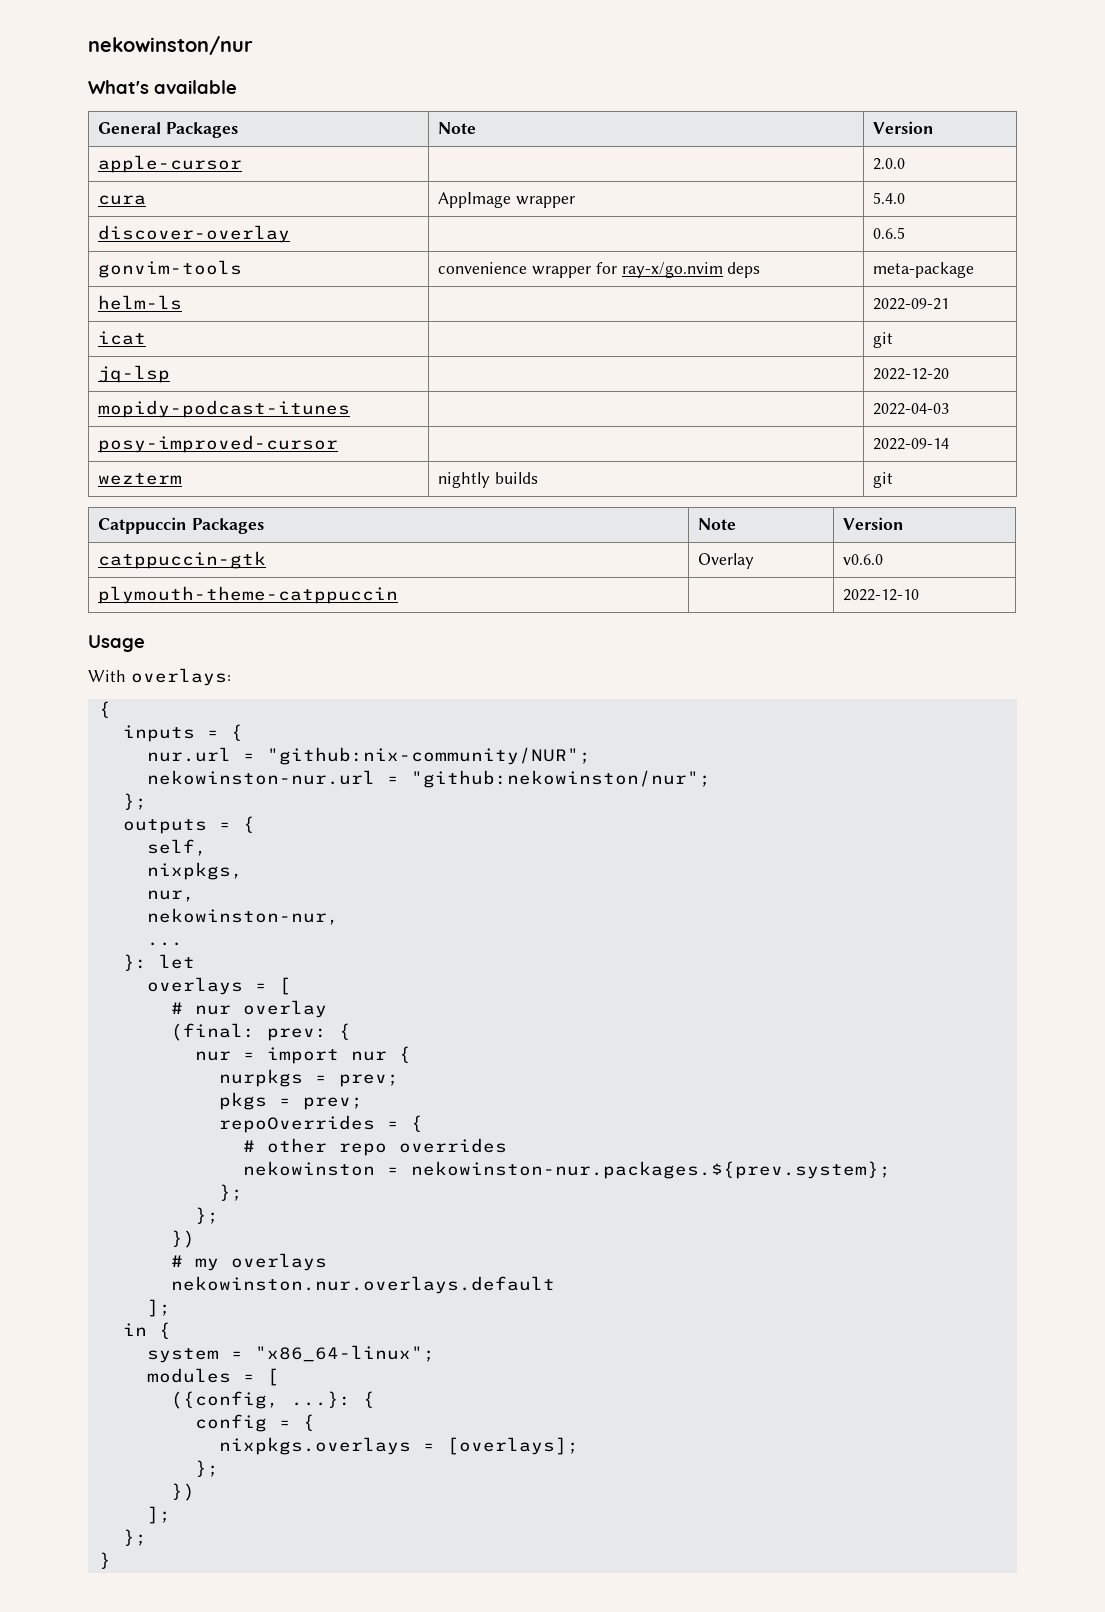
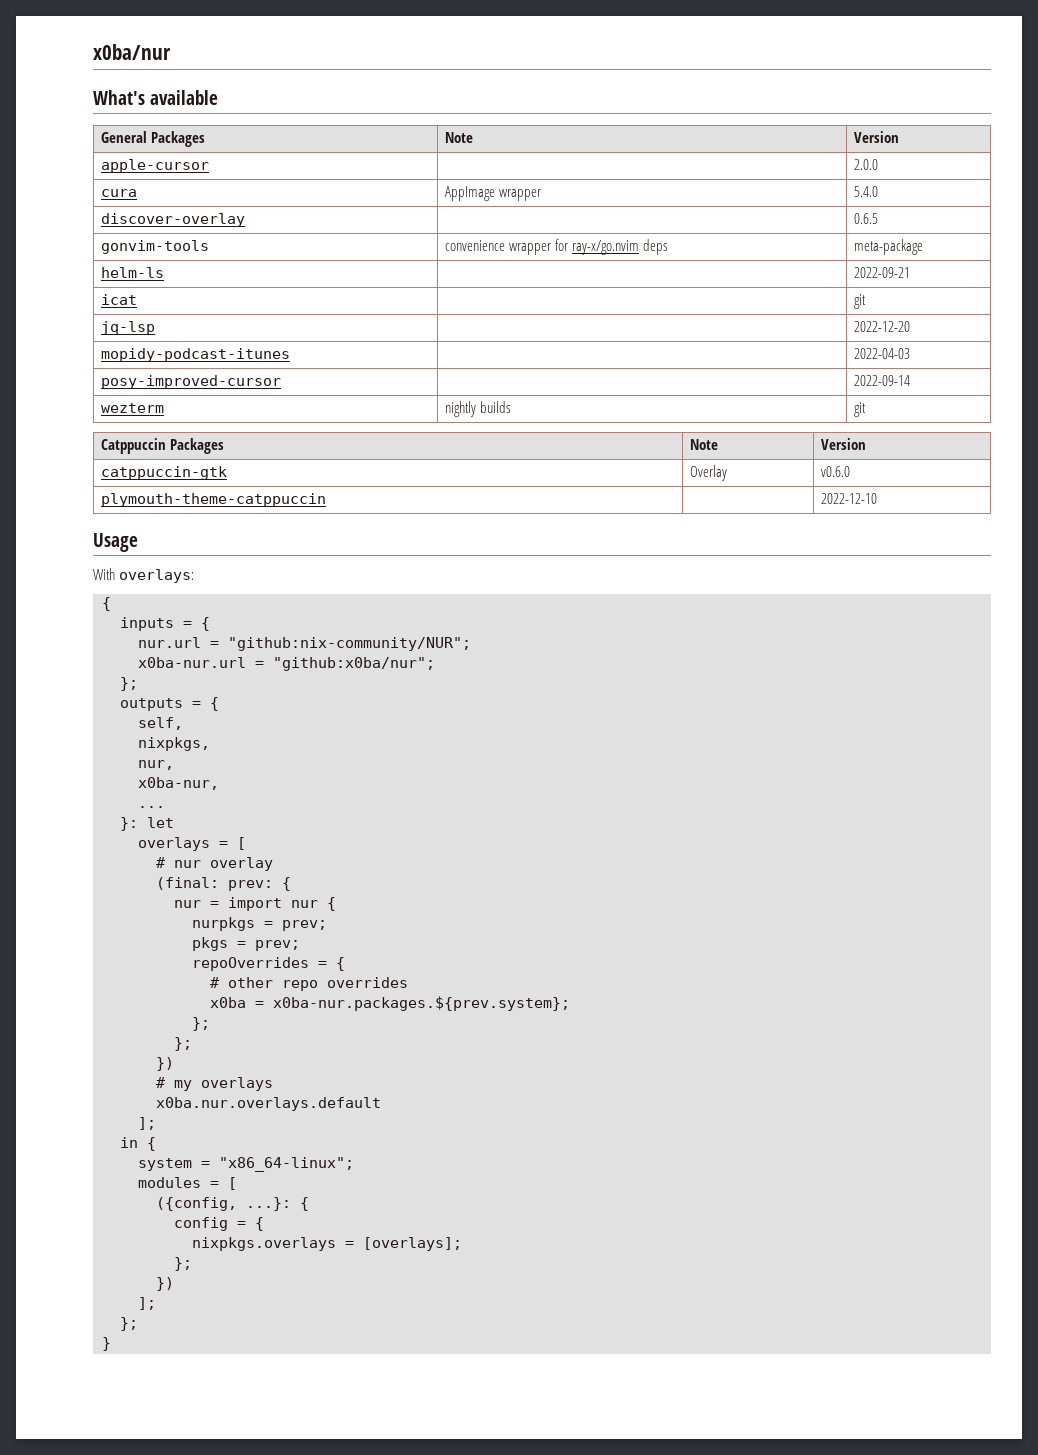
- nekowinston/nur
+ x0ba/nur
- nekowinston-nur.url = "github:nekowinston/nur";
+ x0ba-nur.url = "github:x0ba/nur";
- nekowinston-nur,
+ x0ba-nur,
- nekowinston = nekowinston-nur.packages.${prev.system};
+ x0ba = x0ba-nur.packages.${prev.system};
- nekowinston.nur.overlays.default
+ x0ba.nur.overlays.default

